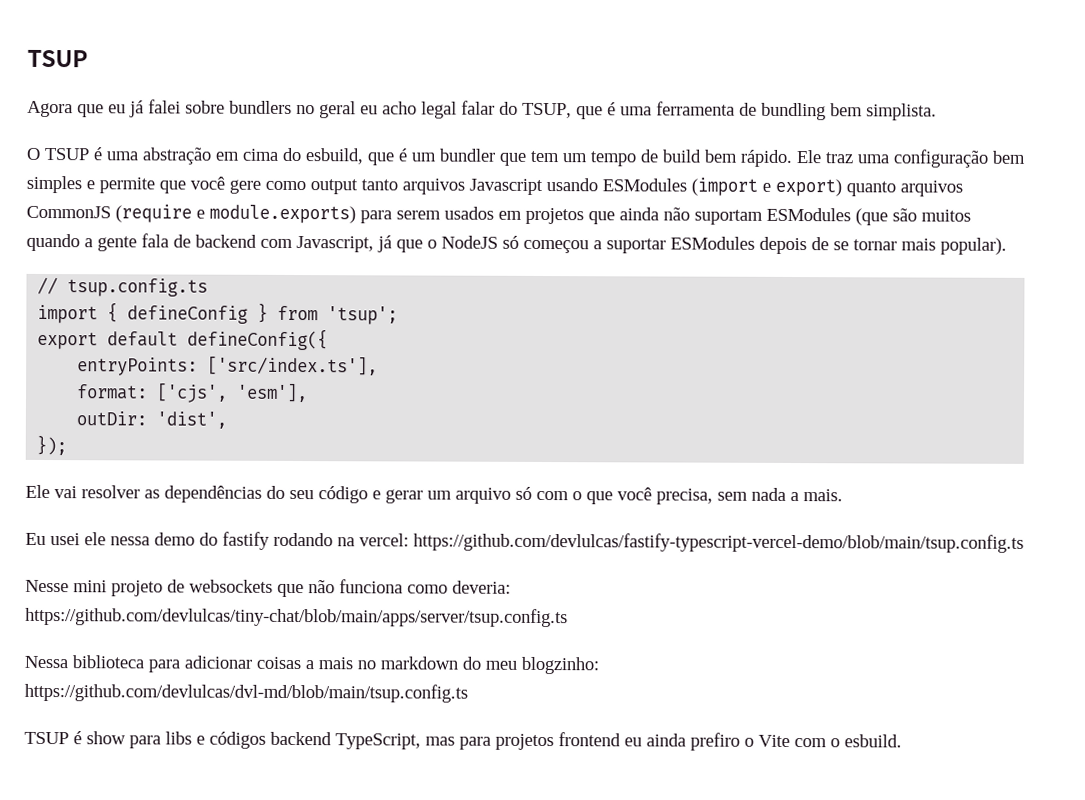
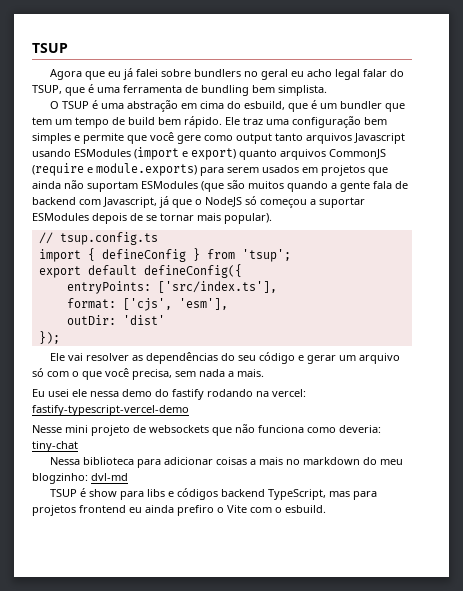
- outDir: 'dist',
+ outDir: 'dist'
- Eu usei ele nessa demo do fastify rodando na vercel: https://github.com/devlulcas/fastify-typescript-vercel-demo/blob/main/tsup.config.ts
+ Eu usei ele nessa demo do fastify rodando na vercel: fastify-typescript-vercel-demo
- Nesse mini projeto de websockets que não funciona como deveria: https://github.com/devlulcas/tiny-chat/blob/main/apps/server/tsup.config.ts
+ Nesse mini projeto de websockets que não funciona como deveria: tiny-chat
- Nessa biblioteca para adicionar coisas a mais no markdown do meu blogzinho: https://github.com/devlulcas/dvl-md/blob/main/tsup.config.ts
+ Nessa biblioteca para adicionar coisas a mais no markdown do meu blogzinho: dvl-md

